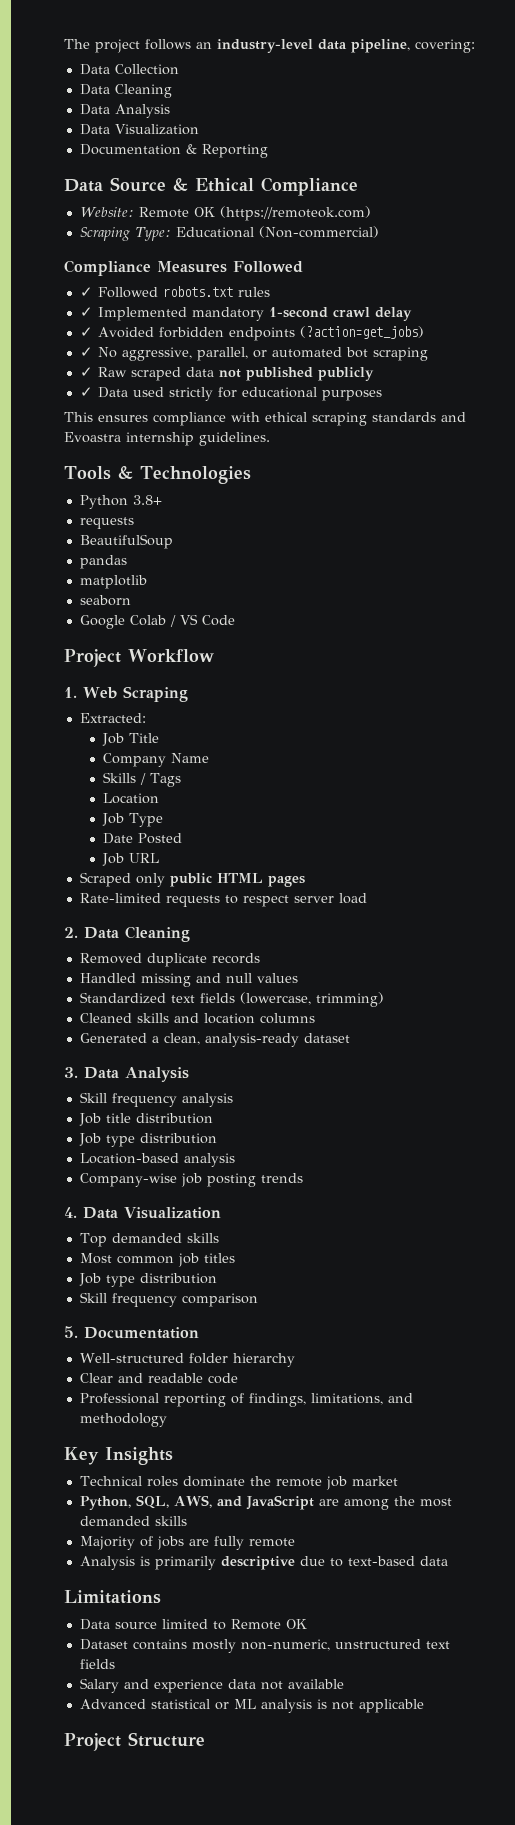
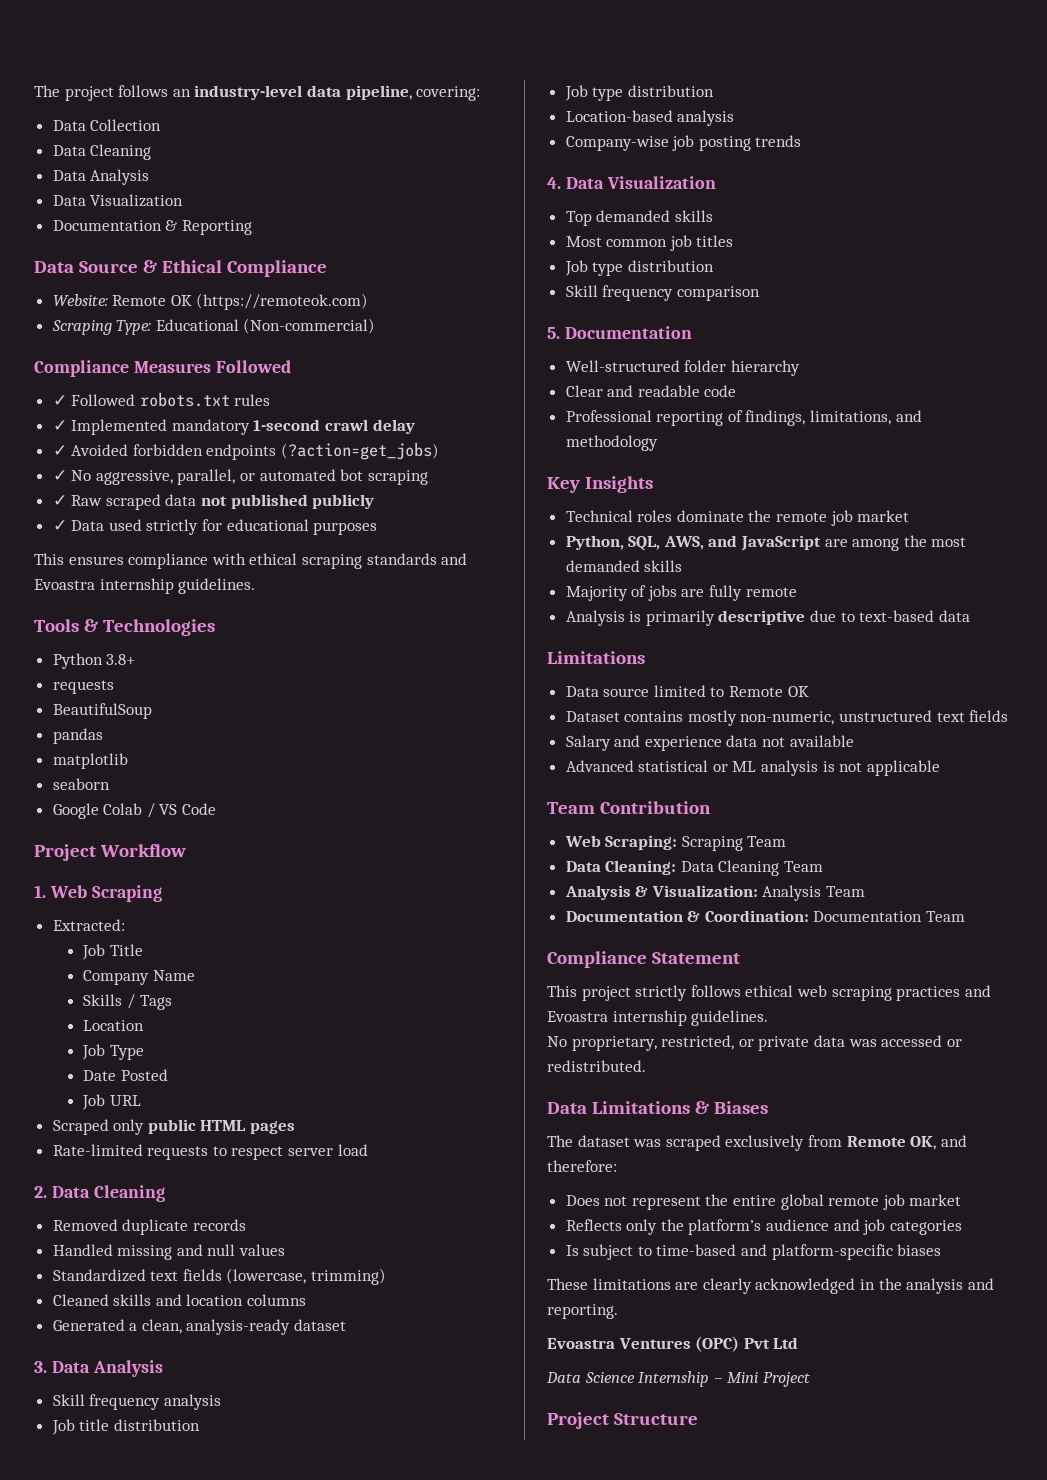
+ Team Contribution
+ Web Scraping: Scraping Team
+ Data Cleaning: Data Cleaning Team
+ Analysis & Visualization: Analysis Team
+ Documentation & Coordination: Documentation Team
+ Compliance Statement
+ This project strictly follows ethical web scraping practices and Evoastra internship guidelines.
+ No proprietary, restricted, or private data was accessed or redistributed.
+ Data Limitations & Biases
+ The dataset was scraped exclusively from Remote OK, and therefore:
+ Does not represent the entire global remote job market
+ Reflects only the platform’s audience and job categories
+ Is subject to time-based and platform-specific biases
+ These limitations are clearly acknowledged in the analysis and reporting.
+ Evoastra Ventures (OPC) Pvt Ltd
+ Data Science Internship – Mini Project

